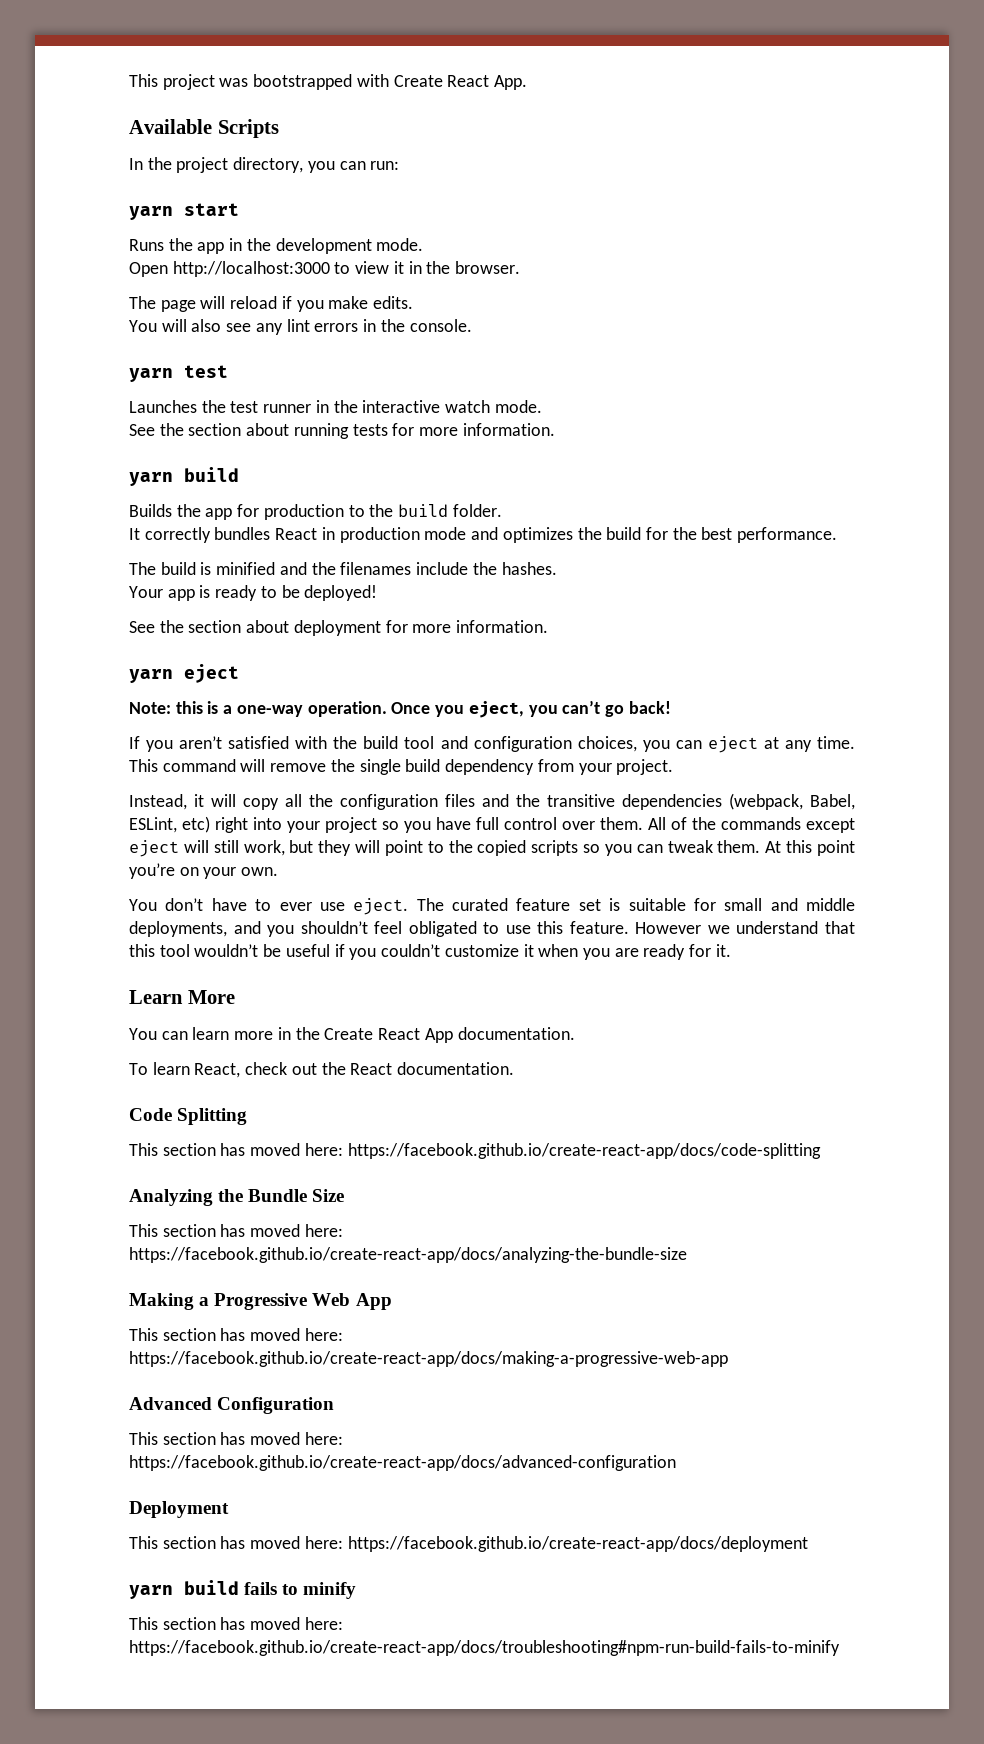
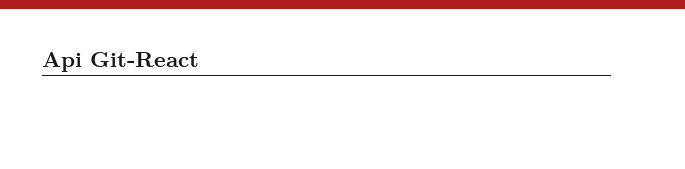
- This project was bootstrapped with Create React App.
- Available Scripts
- In the project directory, you can run:
- yarn start
- Runs the app in the development mode.
- Open http://localhost:3000 to view it in the browser.
- The page will reload if you make edits.
- You will also see any lint errors in the console.
- yarn test
- Launches the test runner in the interactive watch mode.
- See the section about running tests for more information.
- yarn build
- Builds the app for production to the build folder.
- It correctly bundles React in production mode and optimizes the build for the best performance.
- The build is minified and the filenames include the hashes.
- Your app is ready to be deployed!
- See the section about deployment for more information.
- yarn eject
- Note: this is a one-way operation. Once you eject, you can’t go back!
- If you aren’t satisfied with the build tool and configuration choices, you can eject at any time. This command will remove the single build dependency from your project.
- Instead, it will copy all the configuration files and the transitive dependencies (webpack, Babel, ESLint, etc) right into your project so you have full control over them. All of the commands except eject will still work, but they will point to the copied scripts so you can tweak them. At this point you’re on your own.
- You don’t have to ever use eject. The curated feature set is suitable for small and middle deployments, and you shouldn’t feel obligated to use this feature. However we understand that this tool wouldn’t be useful if you couldn’t customize it when you are ready for it.
- Learn More
- You can learn more in the Create React App documentation.
- To learn React, check out the React documentation.
- Code Splitting
- This section has moved here: https://facebook.github.io/create-react-app/docs/code-splitting
- Analyzing the Bundle Size
- This section has moved here: https://facebook.github.io/create-react-app/docs/analyzing-the-bundle-size
- Making a Progressive Web App
- This section has moved here: https://facebook.github.io/create-react-app/docs/making-a-progressive-web-app
- Advanced Configuration
- This section has moved here: https://facebook.github.io/create-react-app/docs/advanced-configuration
- Deployment
- This section has moved here: https://facebook.github.io/create-react-app/docs/deployment
- yarn build fails to minify
- This section has moved here: https://facebook.github.io/create-react-app/docs/troubleshooting#npm-run-build-fails-to-minify
+ Api Git-React

